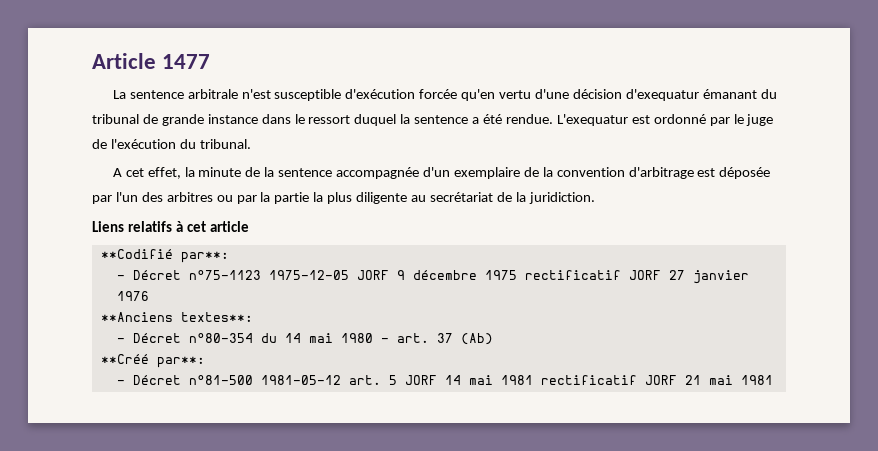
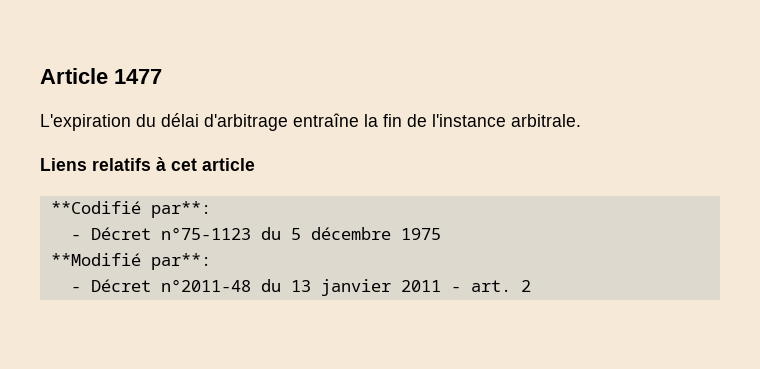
- La sentence arbitrale n'est susceptible d'exécution forcée qu'en vertu d'une décision d'exequatur émanant du tribunal de grande instance dans le ressort duquel la sentence a été rendue. L'exequatur est ordonné par le juge de l'exécution du tribunal.
- A cet effet, la minute de la sentence accompagnée d'un exemplaire de la convention d'arbitrage est déposée par l'un des arbitres ou par la partie la plus diligente au secrétariat de la juridiction.
+ L'expiration du délai d'arbitrage entraîne la fin de l'instance arbitrale.
- - Décret n°75-1123 1975-12-05 JORF 9 décembre 1975 rectificatif JORF 27 janvier 1976
- **Anciens textes**:
- - Décret n°80-354 du 14 mai 1980 - art. 37 (Ab)
- **Créé par**:
- - Décret n°81-500 1981-05-12 art. 5 JORF 14 mai 1981 rectificatif JORF 21 mai 1981
+ - Décret n°75-1123 du 5 décembre 1975
+ **Modifié par**:
+ - Décret n°2011-48 du 13 janvier 2011 - art. 2

